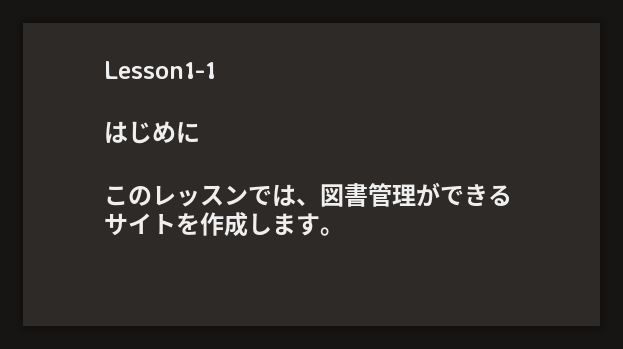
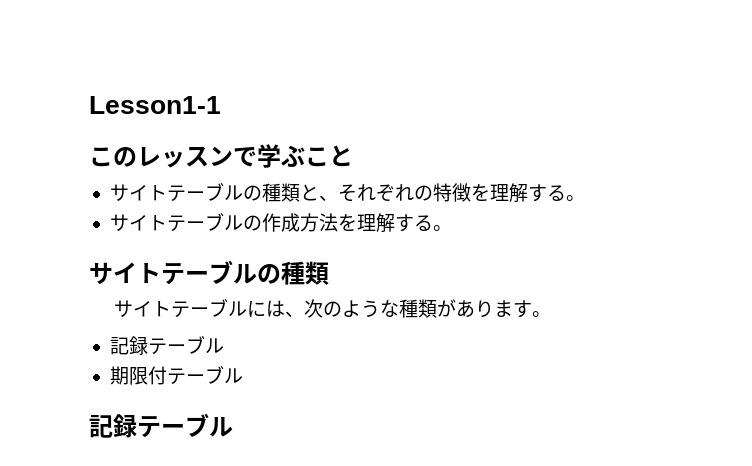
- はじめに
- このレッスンでは、図書管理ができるサイトを作成します。
+ このレッスンで学ぶこと
+ サイトテーブルの種類と、それぞれの特徴を理解する。
+ サイトテーブルの作成方法を理解する。
+ サイトテーブルの種類
+ サイトテーブルには、次のような種類があります。
+ 記録テーブル
+ 期限付テーブル
+ 記録テーブル

